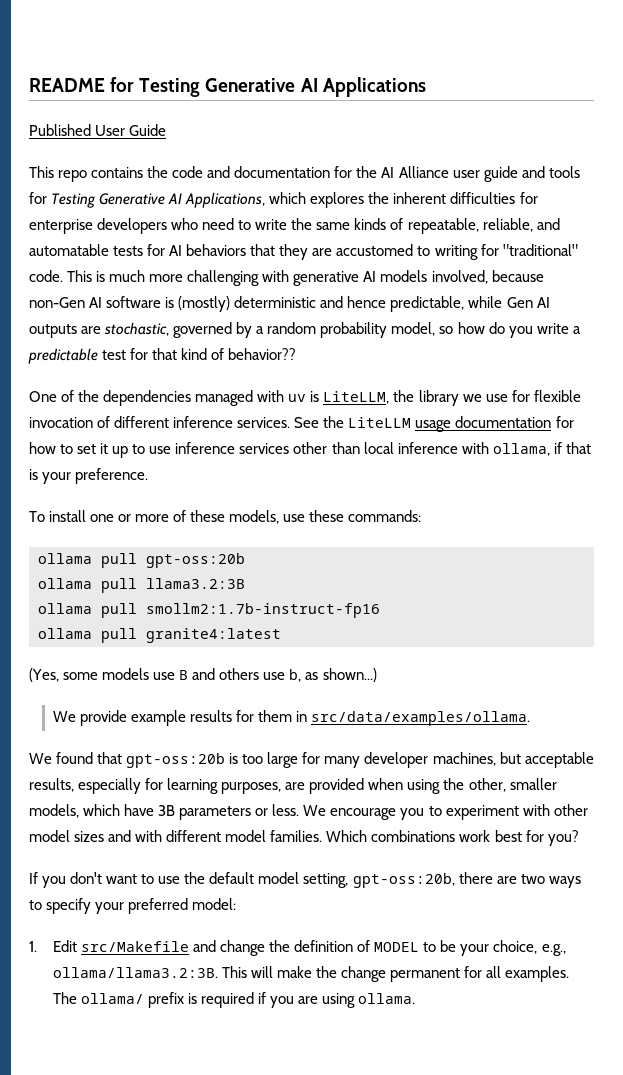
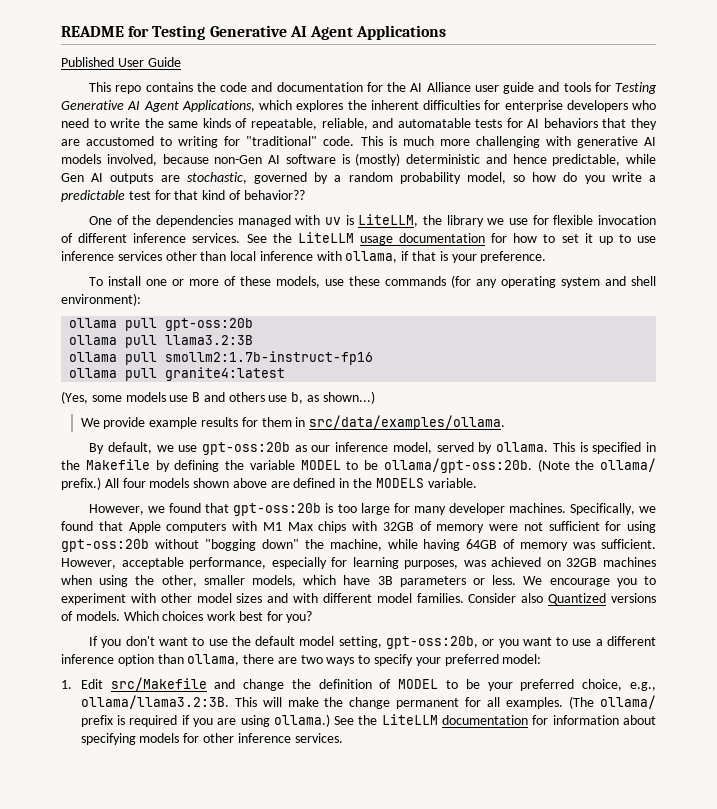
- README for Testing Generative AI Applications
+ README for Testing Generative AI Agent Applications
- This repo contains the code and documentation for the AI Alliance user guide and tools for Testing Generative AI Applications, which explores the inherent difficulties for enterprise developers who need to write the same kinds of repeatable, reliable, and automatable tests for AI behaviors that they are accustomed to writing for "traditional" code.
+ This repo contains the code and documentation for the AI Alliance user guide and tools for Testing Generative AI Agent Applications, which explores the inherent difficulties for enterprise developers who need to write the same kinds of repeatable, reliable, and automatable tests for AI behaviors that they are accustomed to writing for "traditional" code.
- To install one or more of these models, use these commands:
+ To install one or more of these models, use these commands (for any operating system and shell environment):
- We found that gpt-oss:20b is too large for many developer machines, but acceptable results, especially for learning purposes, are provided when using the other, smaller models, which have 3B parameters or less.
+ By default, we use gpt-oss:20b as our inference model, served by ollama. This is specified in the Makefile by defining the variable MODEL to be ollama/gpt-oss:20b. (Note the ollama/ prefix.) All four models shown above are defined in the MODELS variable.
+ However, we found that gpt-oss:20b is too large for many developer machines. Specifically, we found that Apple computers with M1 Max chips with 32GB of memory were not sufficient for using gpt-oss:20b without "bogging down" the machine, while having 64GB of memory was sufficient. However, acceptable performance, especially for learning purposes, was achieved on 32GB machines when using the other, smaller models, which have 3B parameters or less.
- Which combinations work best for you?
+ Consider also Quantized versions of models. Which choices work best for you?
- If you don't want to use the default model setting, gpt-oss:20b, there are two ways to specify your preferred model:
+ If you don't want to use the default model setting, gpt-oss:20b, or you want to use a different inference option than ollama, there are two ways to specify your preferred model:
- 1. Edit src/Makefile and change the definition of MODEL to be your choice, e.g., ollama/llama3.2:3B. This will make the change permanent for all examples.
+ 1. Edit src/Makefile and change the definition of MODEL to be your preferred choice, e.g., ollama/llama3.2:3B. This will make the change permanent for all examples.
- The ollama/ prefix is required if you are using ollama.
+ (The ollama/ prefix is required if you are using ollama.) See the LiteLLM documentation for information about specifying models for other inference services.

